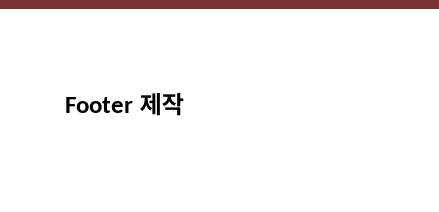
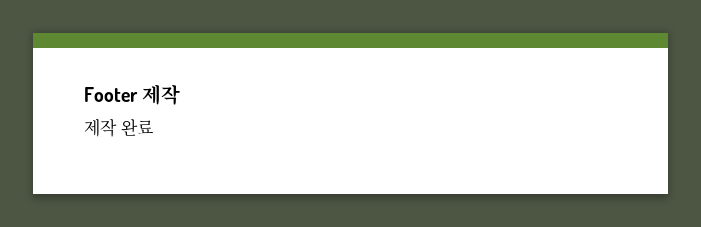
+ 제작 완료

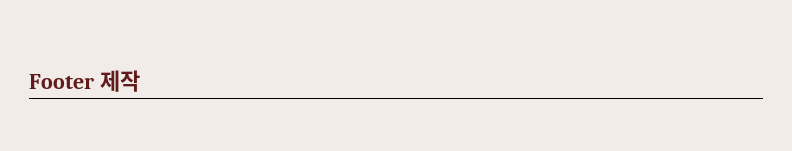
- 제작 완료

